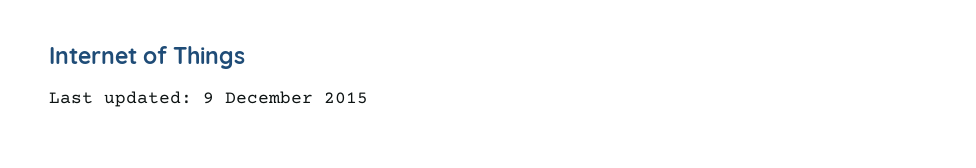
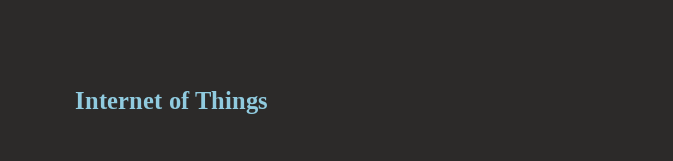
- Last updated: 9 December 2015

